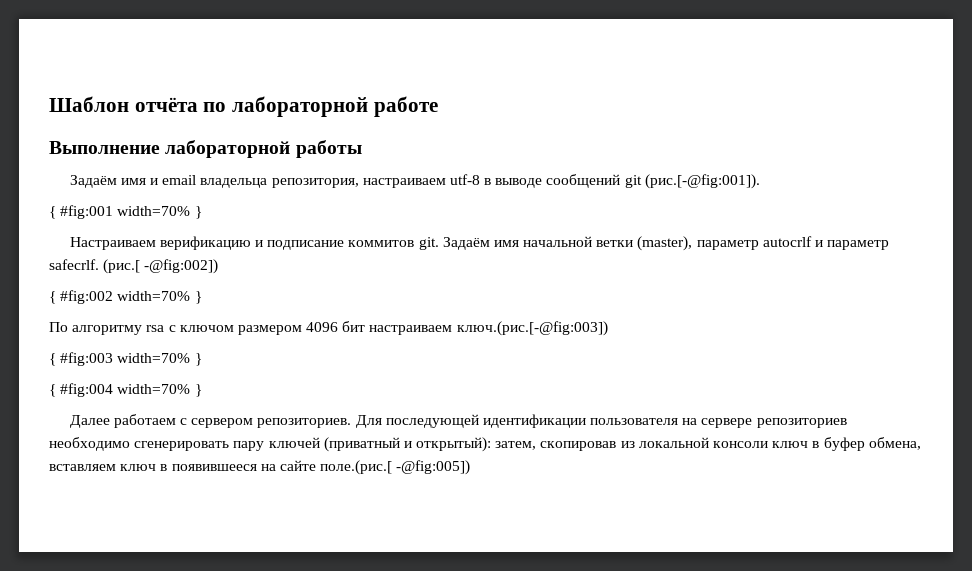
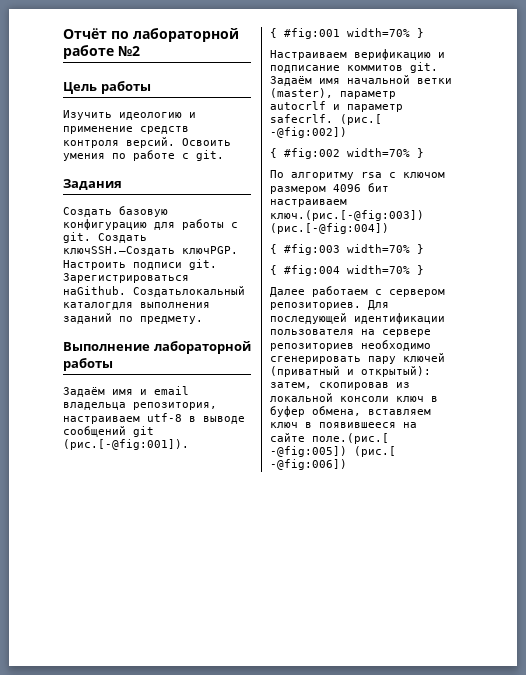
- Шаблон отчёта по лабораторной работе
+ Отчёт по лабораторной работе №2
+ Цель работы
+ Изучить идеологию и применение средств контроля версий. Освоить умения по работе с git.
+ Задания
+ Создать базовую конфигурацию для работы с git. Создать ключSSH.–Создать ключPGP. Настроить подписи git. Зарегистрироваться наGithub. Создатьлокальный каталогдля выполнения заданий по предмету.
- По алгоритму rsa с ключом размером 4096 бит настраиваем ключ.(рис.[-@fig:003])
+ По алгоритму rsa с ключом размером 4096 бит настраиваем ключ.(рис.[-@fig:003]) (рис.[-@fig:004])
- Для последующей идентификации пользователя на сервере репозиториев необходимо сгенерировать пару ключей (приватный и открытый): затем, скопировав из локальной консоли ключ в буфер обмена, вставляем ключ в появившееся на сайте поле.(рис.[ -@fig:005])
+ Для последующей идентификации пользователя на сервере репозиториев необходимо сгенерировать пару ключей (приватный и открытый): затем, скопировав из локальной консоли ключ в буфер обмена, вставляем ключ в появившееся на сайте поле.(рис.[ -@fig:005]) (рис.[ -@fig:006])

